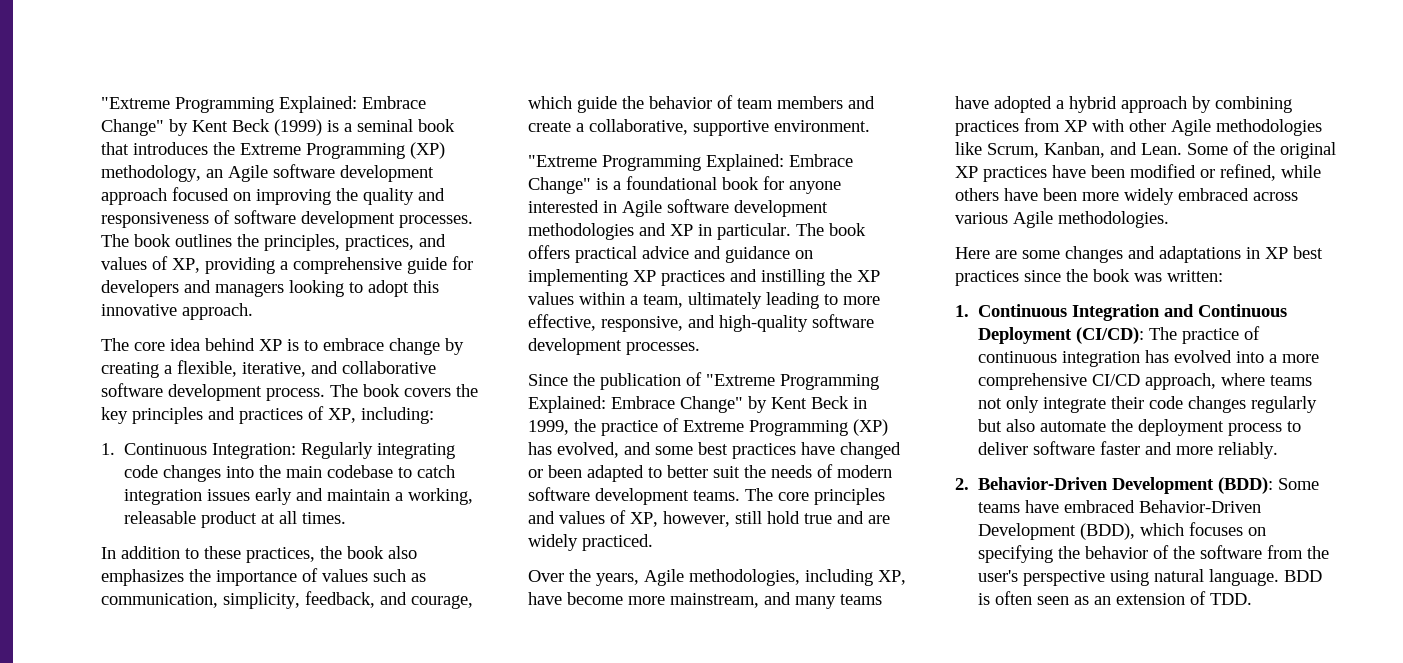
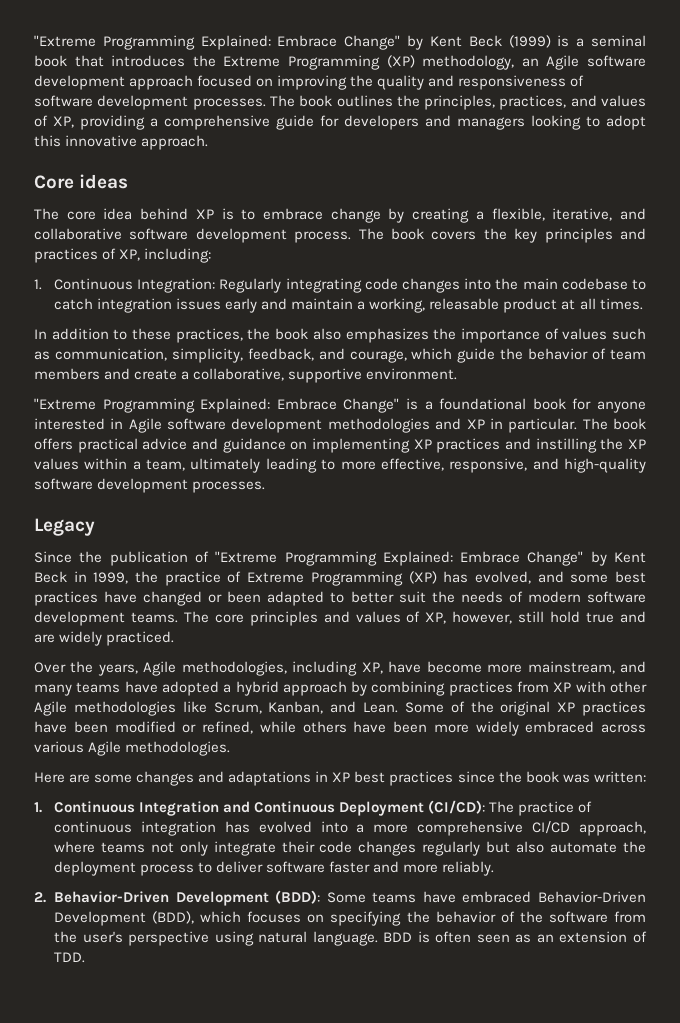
+ Core ideas
+ Legacy

